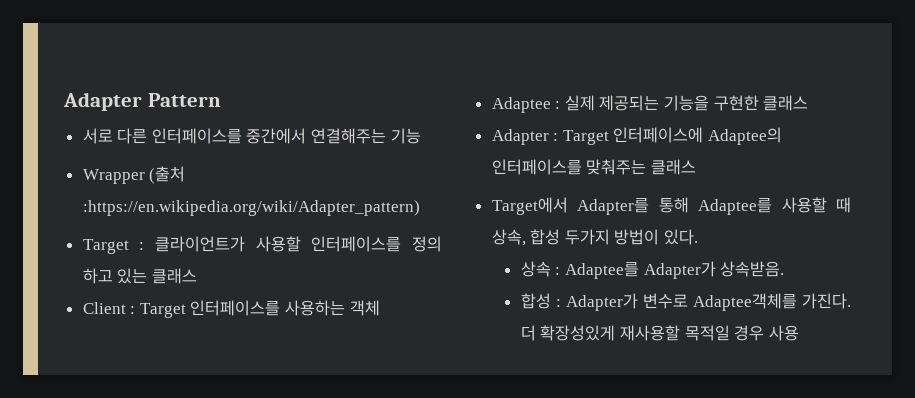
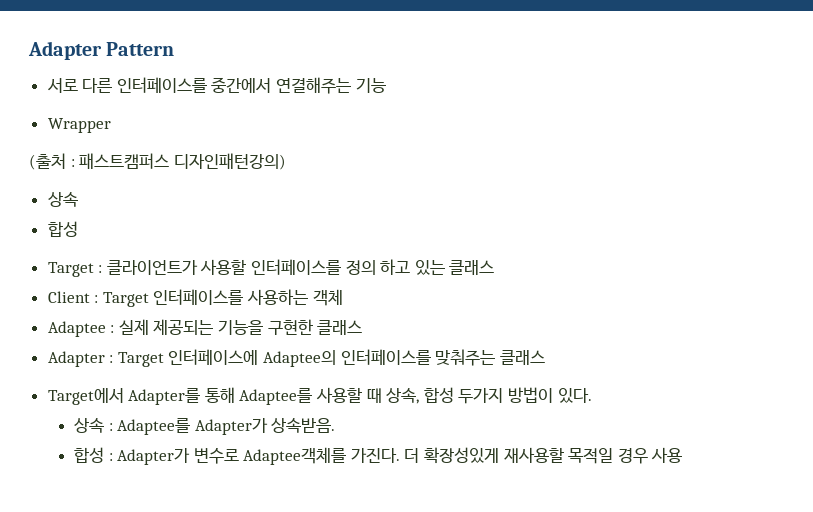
- Wrapper (출처 :https://en.wikipedia.org/wiki/Adapter_pattern)
+ Wrapper
+ (출처 : 패스트캠퍼스 디자인패턴강의)
+ 상속
+ 합성

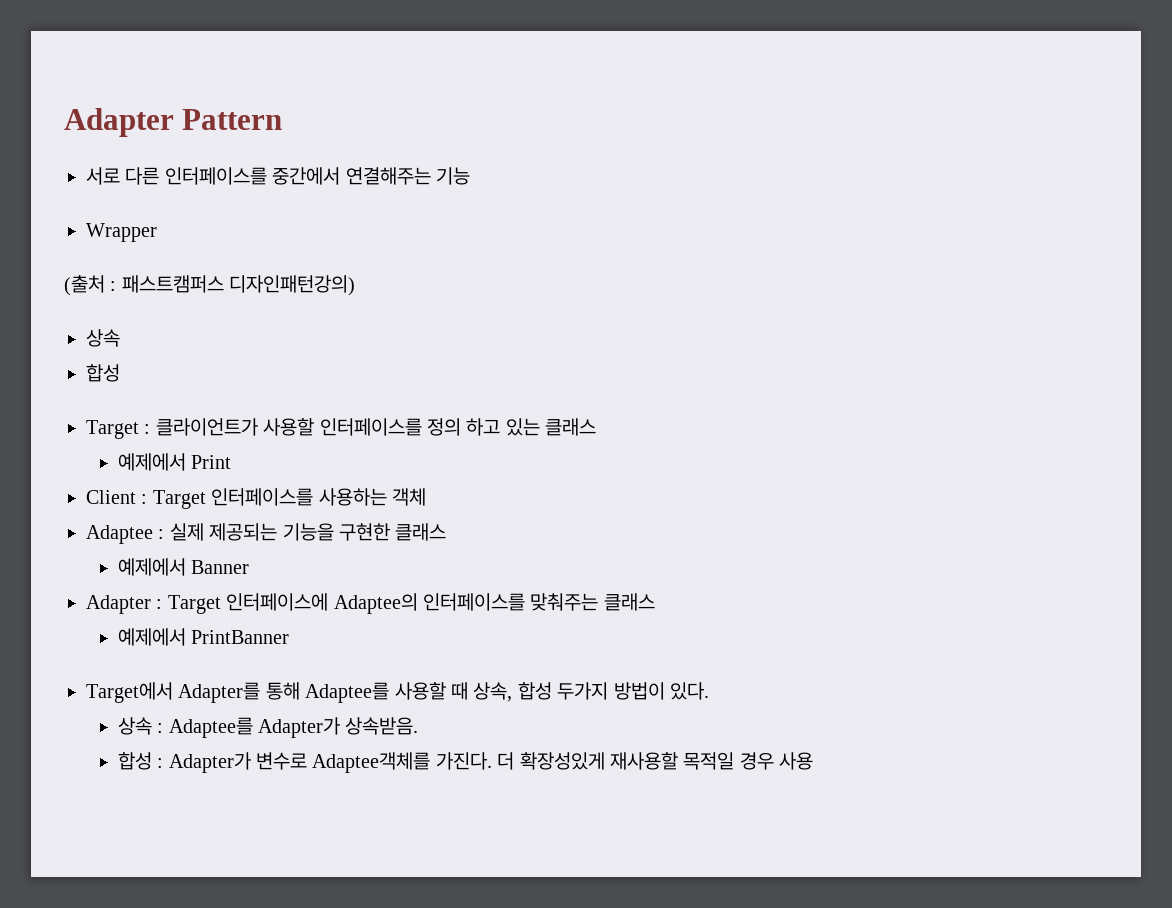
+ 예제에서 Print
+ 예제에서 Banner
+ 예제에서 PrintBanner

